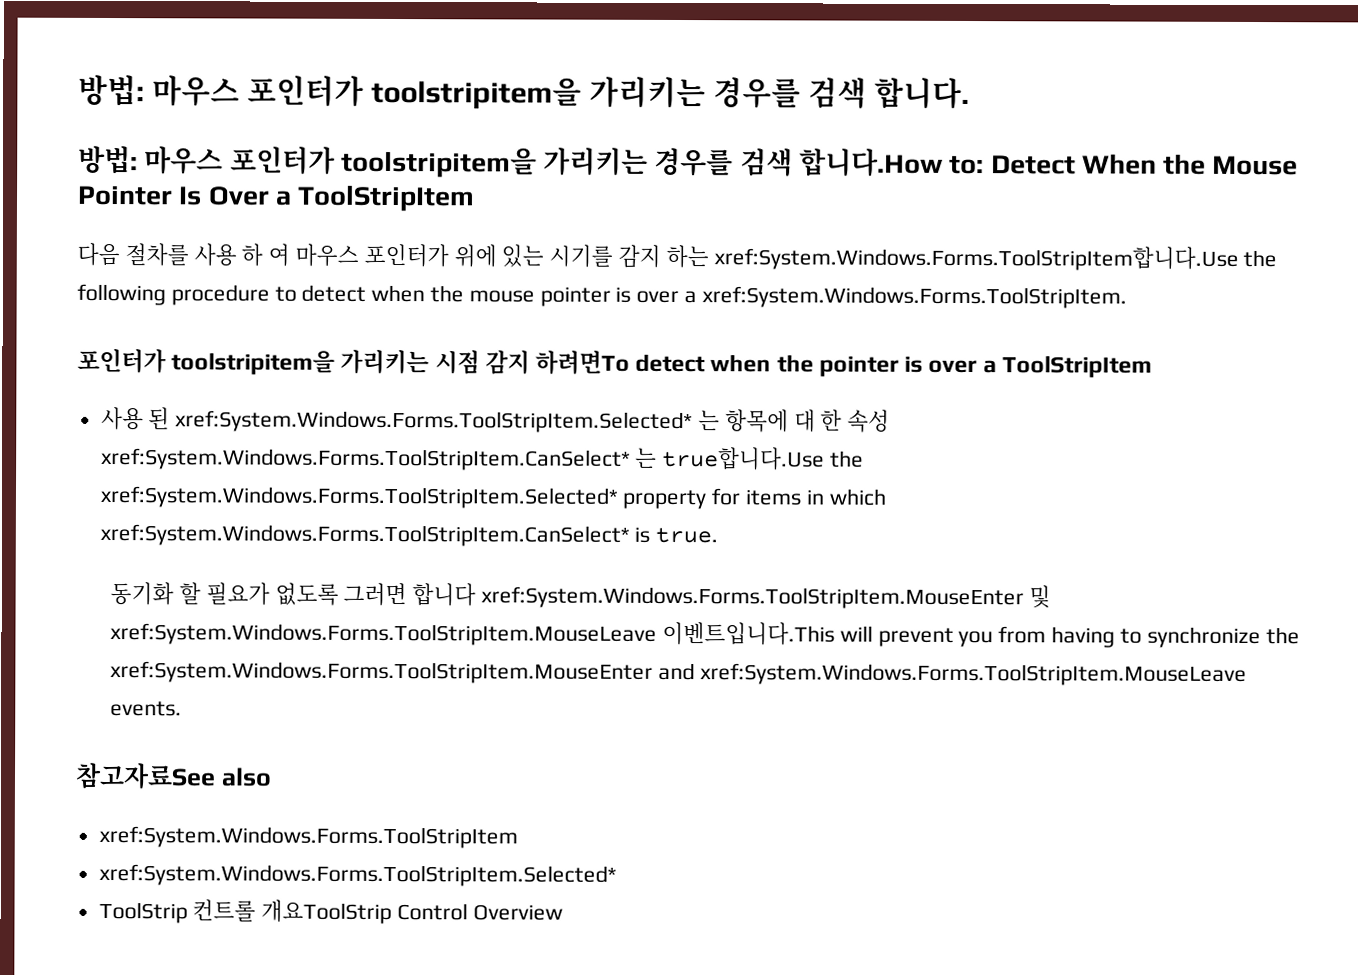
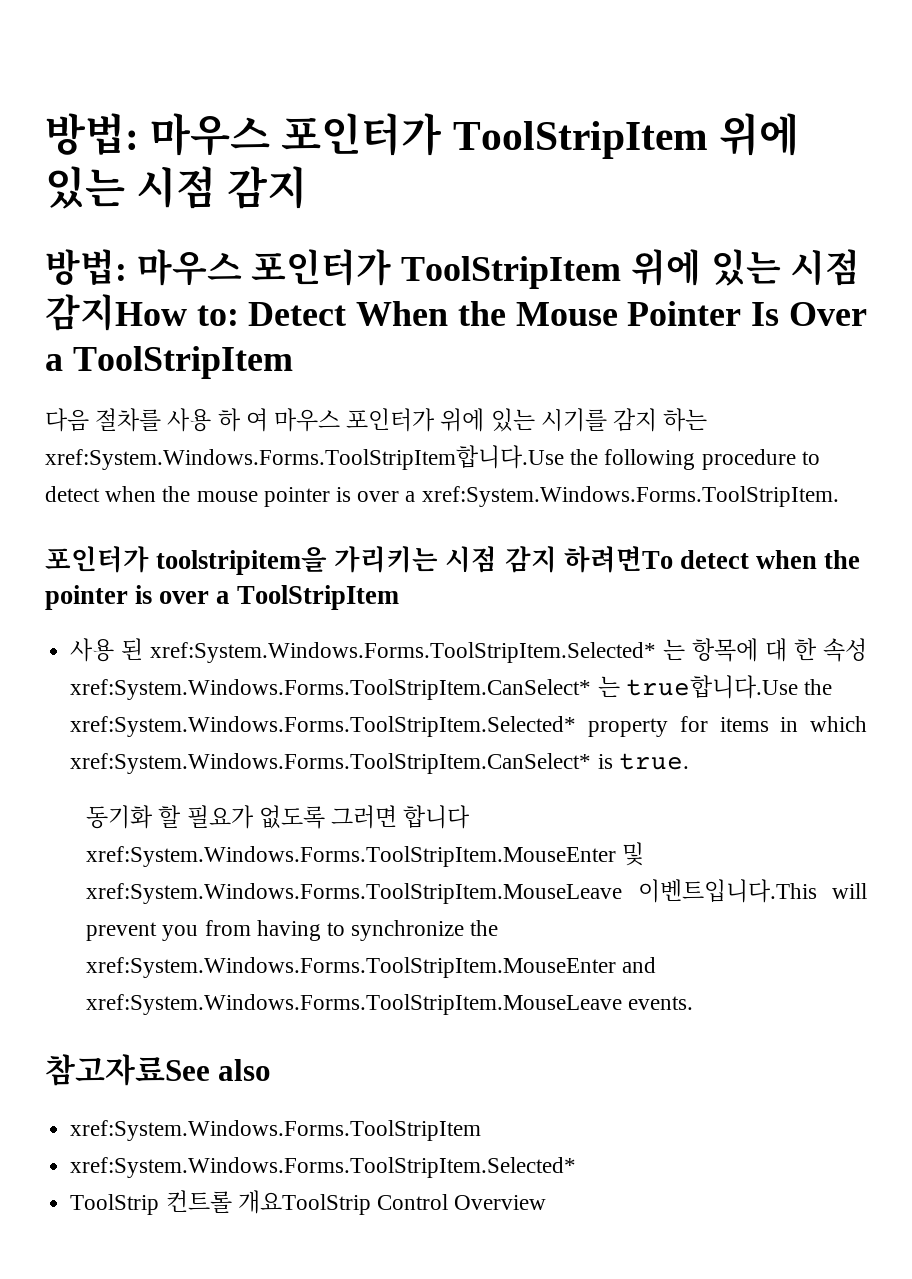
- 방법: 마우스 포인터가 toolstripitem을 가리키는 경우를 검색 합니다.
- 방법: 마우스 포인터가 toolstripitem을 가리키는 경우를 검색 합니다.How to: Detect When the Mouse Pointer Is Over a ToolStripItem
+ 방법: 마우스 포인터가 ToolStripItem 위에 있는 시점 감지
+ 방법: 마우스 포인터가 ToolStripItem 위에 있는 시점 감지How to: Detect When the Mouse Pointer Is Over a ToolStripItem

